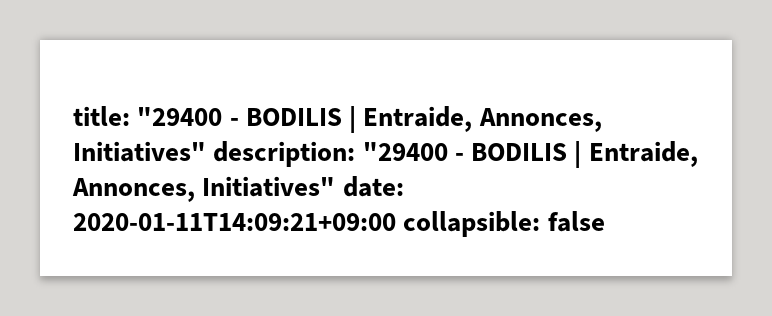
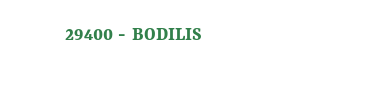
- title: "29400 - BODILIS | Entraide, Annonces, Initiatives" description: "29400 - BODILIS | Entraide, Annonces, Initiatives" date: 2020-01-11T14:09:21+09:00 collapsible: false
+ 29400 - BODILIS

